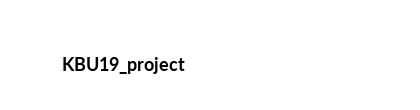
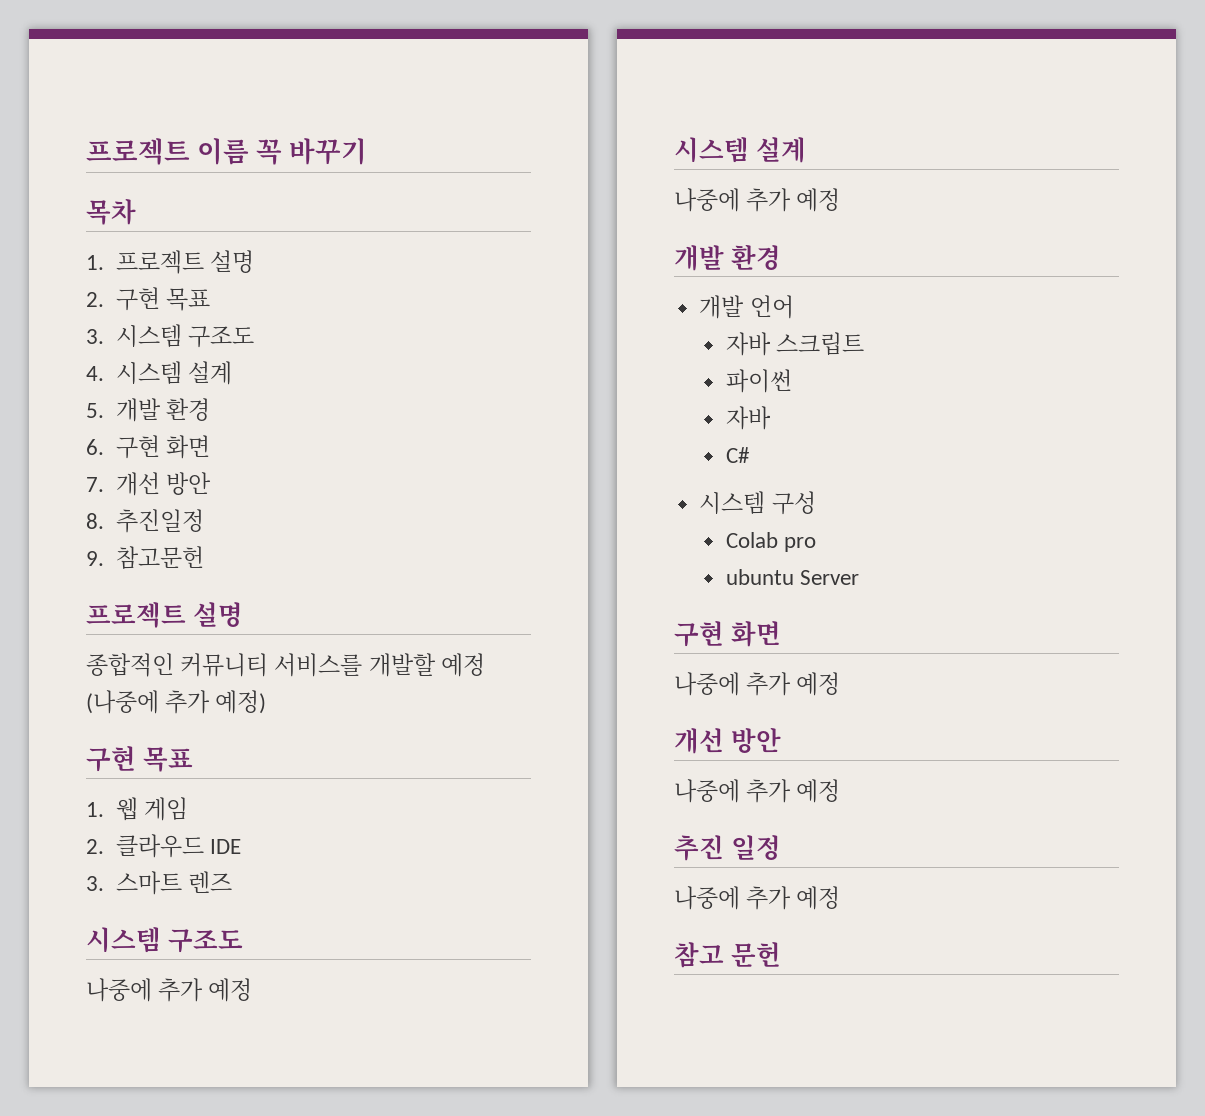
- KBU19_project
+ 프로젝트 이름 꼭 바꾸기
+ 목차
+ 1. 프로젝트 설명
+ 2. 구현 목표
+ 3. 시스템 구조도
+ 4. 시스템 설계
+ 5. 개발 환경
+ 6. 구현 화면
+ 7. 개선 방안
+ 8. 추진일정
+ 9. 참고문헌
+ 프로젝트 설명
+ 종합적인 커뮤니티 서비스를 개발할 예정 (나중에 추가 예정)
+ 구현 목표
+ 1. 웹 게임
+ 2. 클라우드 IDE
+ 3. 스마트 렌즈
+ 시스템 구조도
+ 나중에 추가 예정
+ 시스템 설계
+ 나중에 추가 예정
+ 개발 환경
+ 개발 언어
+ 자바 스크립트
+ 파이썬
+ 자바
+ C#
+ 시스템 구성
+ Colab pro
+ ubuntu Server
+ 구현 화면
+ 나중에 추가 예정
+ 개선 방안
+ 나중에 추가 예정
+ 추진 일정
+ 나중에 추가 예정
+ 참고 문헌

